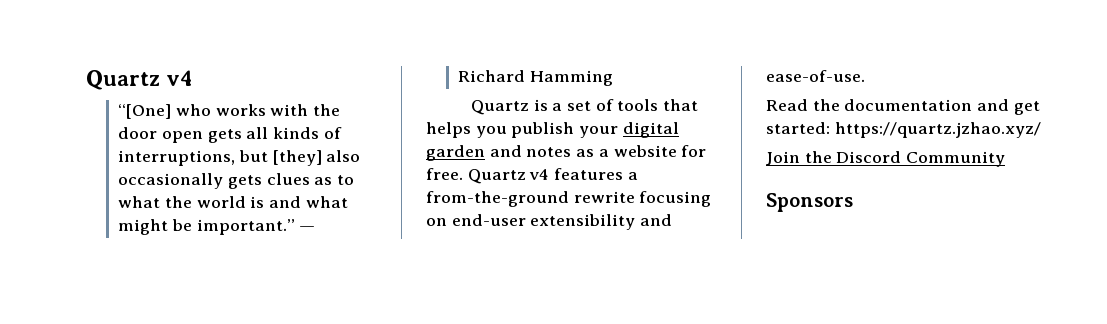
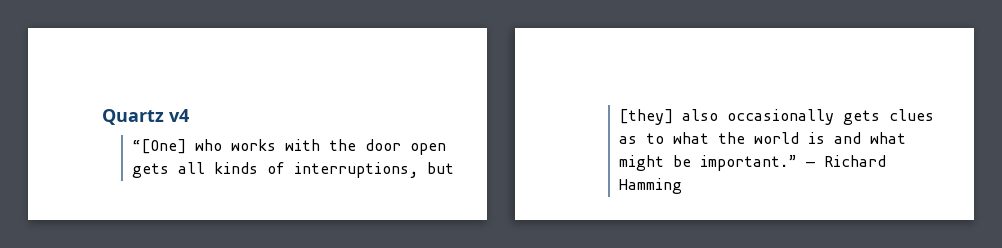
- Quartz is a set of tools that helps you publish your digital garden and notes as a website for free. Quartz v4 features a from-the-ground rewrite focusing on end-user extensibility and ease-of-use.
- Read the documentation and get started: https://quartz.jzhao.xyz/
- Join the Discord Community
- Sponsors

